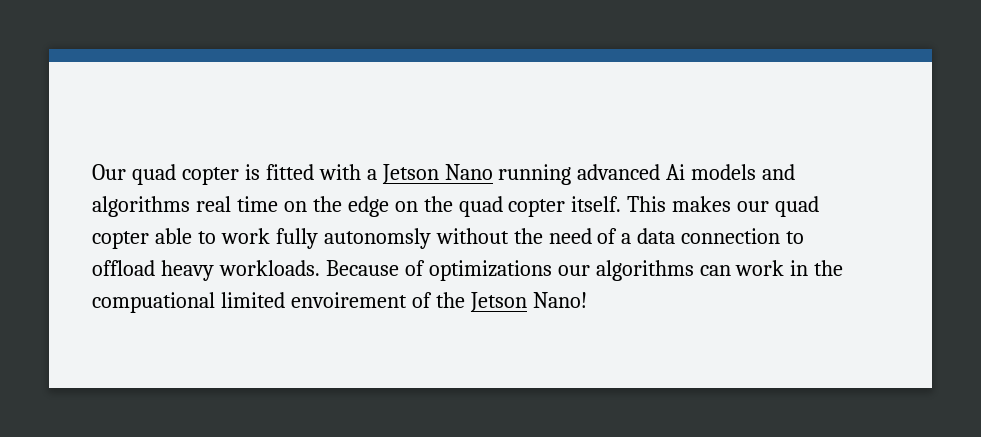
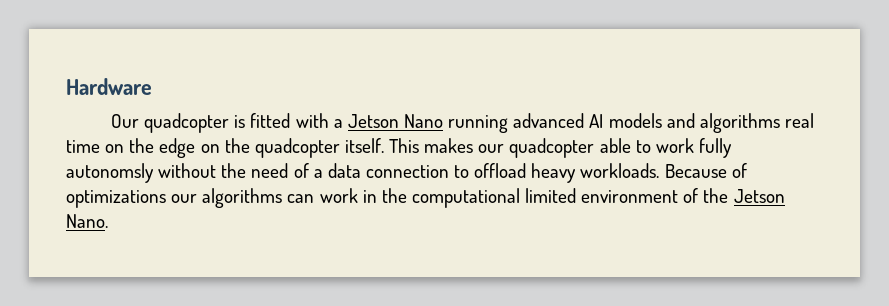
- Our quad copter is fitted with a Jetson Nano running advanced Ai models and algorithms real time on the edge on the quad copter itself.
+ Hardware
+ Our quadcopter is fitted with a Jetson Nano running advanced AI models and algorithms real time on the edge on the quadcopter itself.
- This makes our quad copter able to work fully autonomsly without the need of a data connection to offload heavy workloads.
+ This makes our quadcopter able to work fully autonomsly without the need of a data connection to offload heavy workloads.
- Because of optimizations our algorithms can work in the compuational limited envoirement of the Jetson Nano!
+ Because of optimizations our algorithms can work in the computational limited environment of the Jetson Nano.

